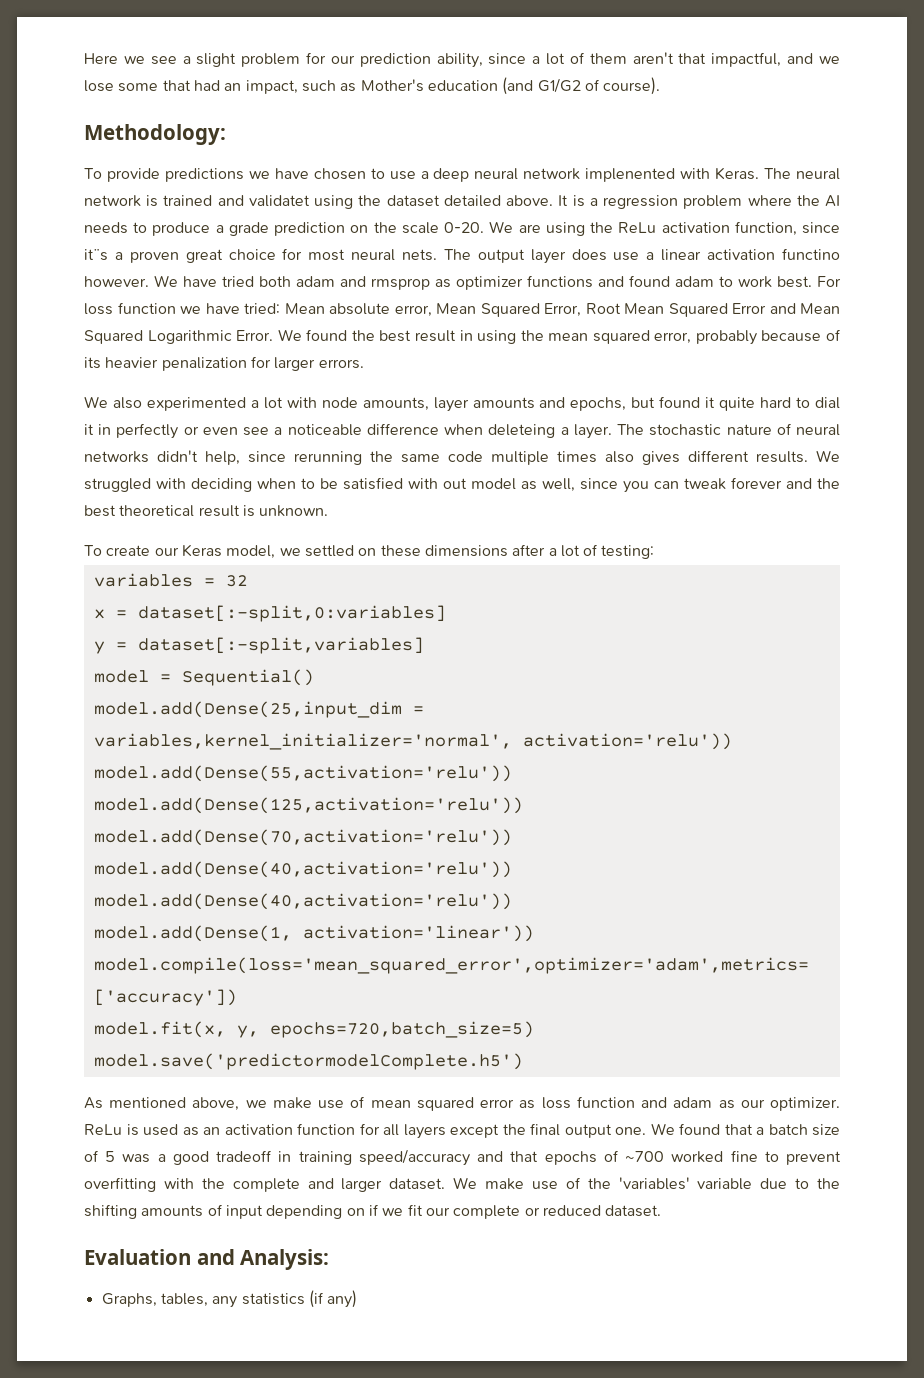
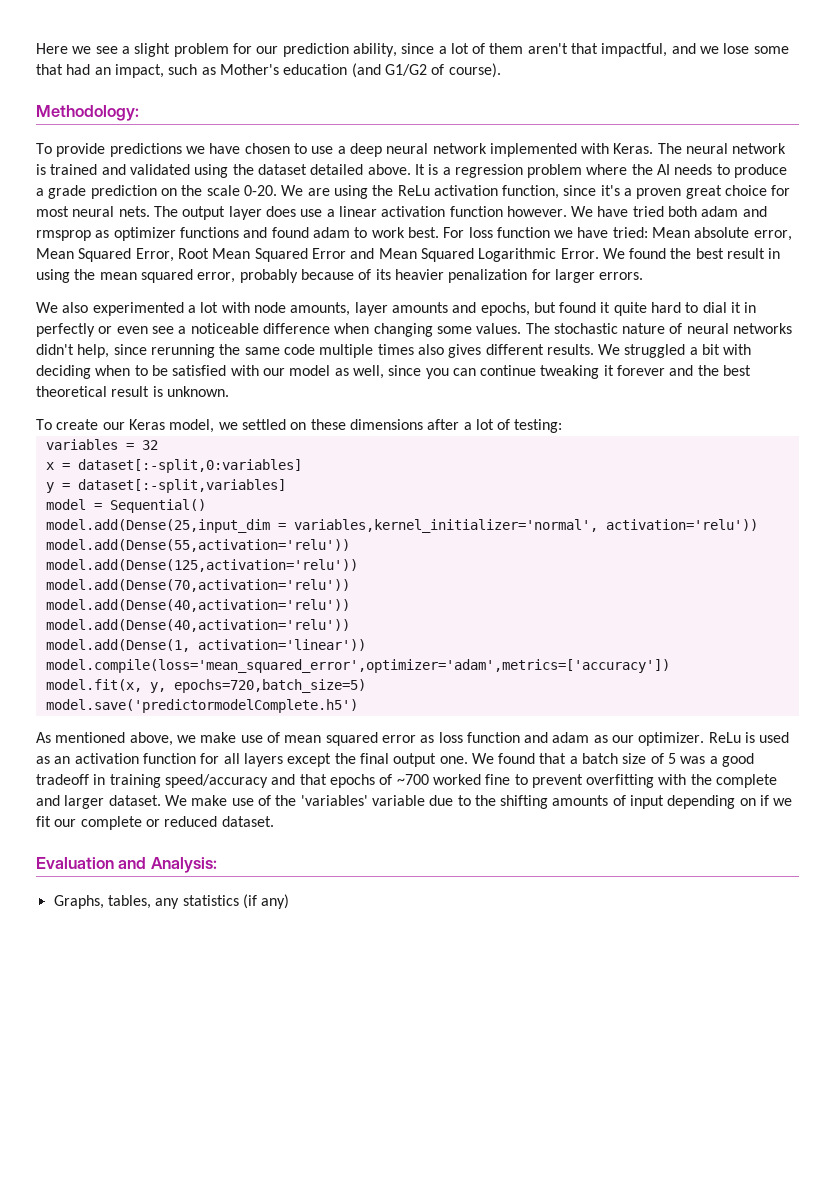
- To provide predictions we have chosen to use a deep neural network implenented with Keras.
+ To provide predictions we have chosen to use a deep neural network implemented with Keras.
- The neural network is trained and validatet using the dataset detailed above.
+ The neural network is trained and validated using the dataset detailed above.
- We are using the ReLu activation function, since it¨s a proven great choice for most neural nets.
+ We are using the ReLu activation function, since it's a proven great choice for most neural nets.
- The output layer does use a linear activation functino however.
+ The output layer does use a linear activation function however.
- We also experimented a lot with node amounts, layer amounts and epochs, but found it quite hard to dial it in perfectly or even see a noticeable difference when deleteing a layer.
+ We also experimented a lot with node amounts, layer amounts and epochs, but found it quite hard to dial it in perfectly or even see a noticeable difference when changing some values.
- We struggled with deciding when to be satisfied with out model as well, since you can tweak forever and the best theoretical result is unknown.
+ We struggled a bit with deciding when to be satisfied with our model as well, since you can continue tweaking it forever and the best theoretical result is unknown.

